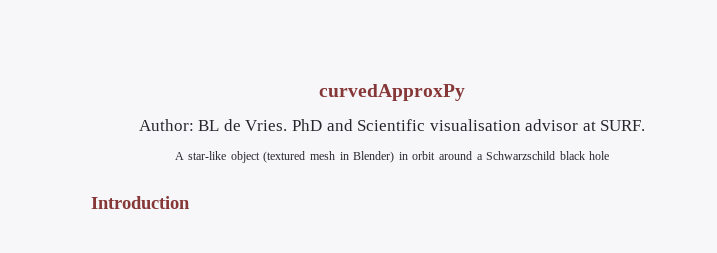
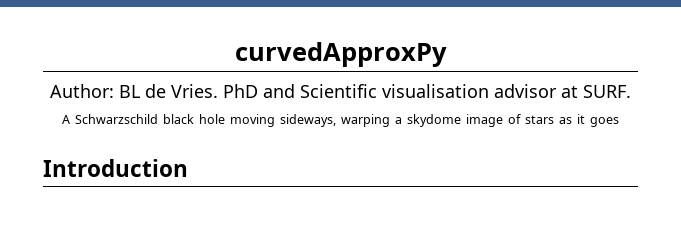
- A star-like object (textured mesh in Blender) in orbit around a Schwarzschild black hole
+ A Schwarzschild black hole moving sideways, warping a skydome image of stars as it goes

